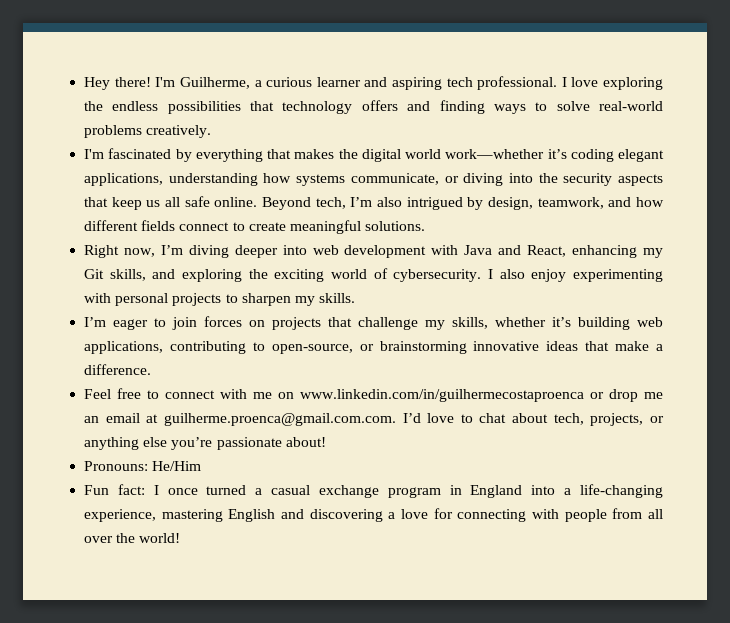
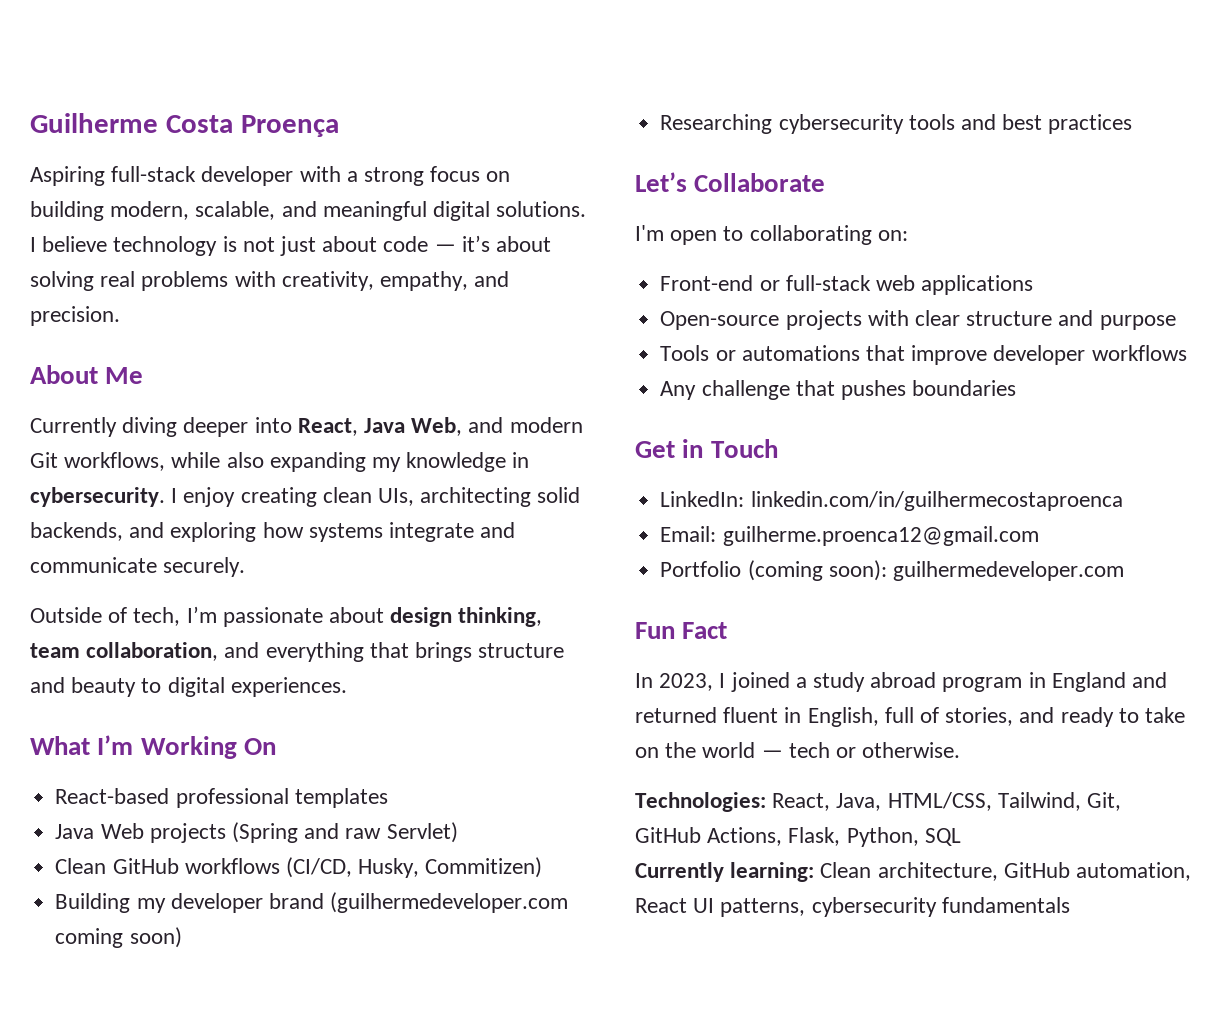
- Hey there! I'm Guilherme, a curious learner and aspiring tech professional. I love exploring the endless possibilities that technology offers and finding ways to solve real-world problems creatively.
- I'm fascinated by everything that makes the digital world work—whether it’s coding elegant applications, understanding how systems communicate, or diving into the security aspects that keep us all safe online. Beyond tech, I’m also intrigued by design, teamwork, and how different fields connect to create meaningful solutions.
- Right now, I’m diving deeper into web development with Java and React, enhancing my Git skills, and exploring the exciting world of cybersecurity. I also enjoy experimenting with personal projects to sharpen my skills.
- I’m eager to join forces on projects that challenge my skills, whether it’s building web applications, contributing to open-source, or brainstorming innovative ideas that make a difference.
- Feel free to connect with me on www.linkedin.com/in/guilhermecostaproenca or drop me an email at guilherme.proenca@gmail.com.com. I’d love to chat about tech, projects, or anything else you’re passionate about!
- Pronouns: He/Him
- Fun fact: I once turned a casual exchange program in England into a life-changing experience, mastering English and discovering a love for connecting with people from all over the world!
+ Guilherme Costa Proença
+ Aspiring full-stack developer with a strong focus on building modern, scalable, and meaningful digital solutions. I believe technology is not just about code — it’s about solving real problems with creativity, empathy, and precision.
+ About Me
+ Currently diving deeper into React, Java Web, and modern Git workflows, while also expanding my knowledge in cybersecurity. I enjoy creating clean UIs, architecting solid backends, and exploring how systems integrate and communicate securely.
+ Outside of tech, I’m passionate about design thinking, team collaboration, and everything that brings structure and beauty to digital experiences.
+ What I’m Working On
+ React-based professional templates
+ Java Web projects (Spring and raw Servlet)
+ Clean GitHub workflows (CI/CD, Husky, Commitizen)
+ Building my developer brand (guilhermedeveloper.com coming soon)
+ Researching cybersecurity tools and best practices
+ Let’s Collaborate
+ I'm open to collaborating on:
+ Front-end or full-stack web applications
+ Open-source projects with clear structure and purpose
+ Tools or automations that improve developer workflows
+ Any challenge that pushes boundaries
+ Get in Touch
+ LinkedIn: linkedin.com/in/guilhermecostaproenca
+ Email: guilherme.proenca12@gmail.com
+ Portfolio (coming soon): guilhermedeveloper.com
+ Fun Fact
+ In 2023, I joined a study abroad program in England and returned fluent in English, full of stories, and ready to take on the world — tech or otherwise.
+ Technologies: React, Java, HTML/CSS, Tailwind, Git, GitHub Actions, Flask, Python, SQL
+ Currently learning: Clean architecture, GitHub automation, React UI patterns, cybersecurity fundamentals

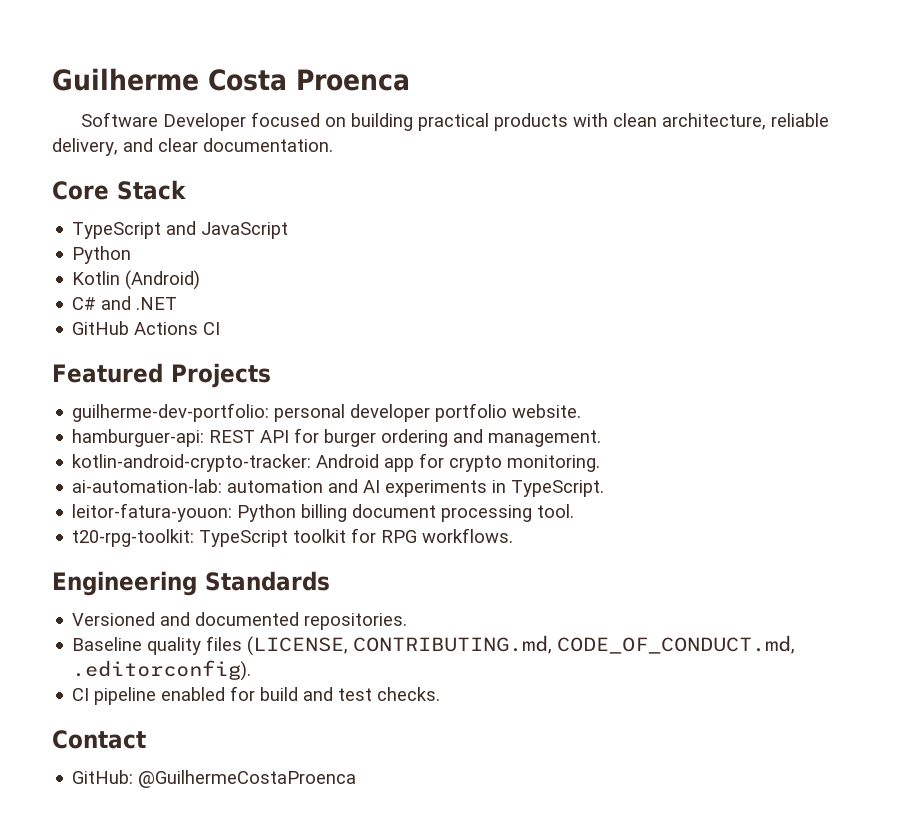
- Guilherme Costa Proença
- Aspiring full-stack developer with a strong focus on building modern, scalable, and meaningful digital solutions. I believe technology is not just about code — it’s about solving real problems with creativity, empathy, and precision.
- About Me
- Currently diving deeper into React, Java Web, and modern Git workflows, while also expanding my knowledge in cybersecurity. I enjoy creating clean UIs, architecting solid backends, and exploring how systems integrate and communicate securely.
- Outside of tech, I’m passionate about design thinking, team collaboration, and everything that brings structure and beauty to digital experiences.
- What I’m Working On
- React-based professional templates
- Java Web projects (Spring and raw Servlet)
- Clean GitHub workflows (CI/CD, Husky, Commitizen)
- Building my developer brand (guilhermedeveloper.com coming soon)
- Researching cybersecurity tools and best practices
- Let’s Collaborate
- I'm open to collaborating on:
- Front-end or full-stack web applications
- Open-source projects with clear structure and purpose
- Tools or automations that improve developer workflows
- Any challenge that pushes boundaries
- Get in Touch
- LinkedIn: linkedin.com/in/guilhermecostaproenca
- Email: guilherme.proenca12@gmail.com
- Portfolio (coming soon): guilhermedeveloper.com
- Fun Fact
- In 2023, I joined a study abroad program in England and returned fluent in English, full of stories, and ready to take on the world — tech or otherwise.
- Technologies: React, Java, HTML/CSS, Tailwind, Git, GitHub Actions, Flask, Python, SQL
- Currently learning: Clean architecture, GitHub automation, React UI patterns, cybersecurity fundamentals
+ Guilherme Costa Proenca
+ Software Developer focused on building practical products with clean architecture, reliable delivery, and clear documentation.
+ Core Stack
+ TypeScript and JavaScript
+ Python
+ Kotlin (Android)
+ C# and .NET
+ GitHub Actions CI
+ Featured Projects
+ guilherme-dev-portfolio: personal developer portfolio website.
+ hamburguer-api: REST API for burger ordering and management.
+ kotlin-android-crypto-tracker: Android app for crypto monitoring.
+ ai-automation-lab: automation and AI experiments in TypeScript.
+ leitor-fatura-youon: Python billing document processing tool.
+ t20-rpg-toolkit: TypeScript toolkit for RPG workflows.
+ Engineering Standards
+ Versioned and documented repositories.
+ Baseline quality files (LICENSE, CONTRIBUTING.md, CODE_OF_CONDUCT.md, .editorconfig).
+ CI pipeline enabled for build and test checks.
+ Contact
+ GitHub: @GuilhermeCostaProenca

